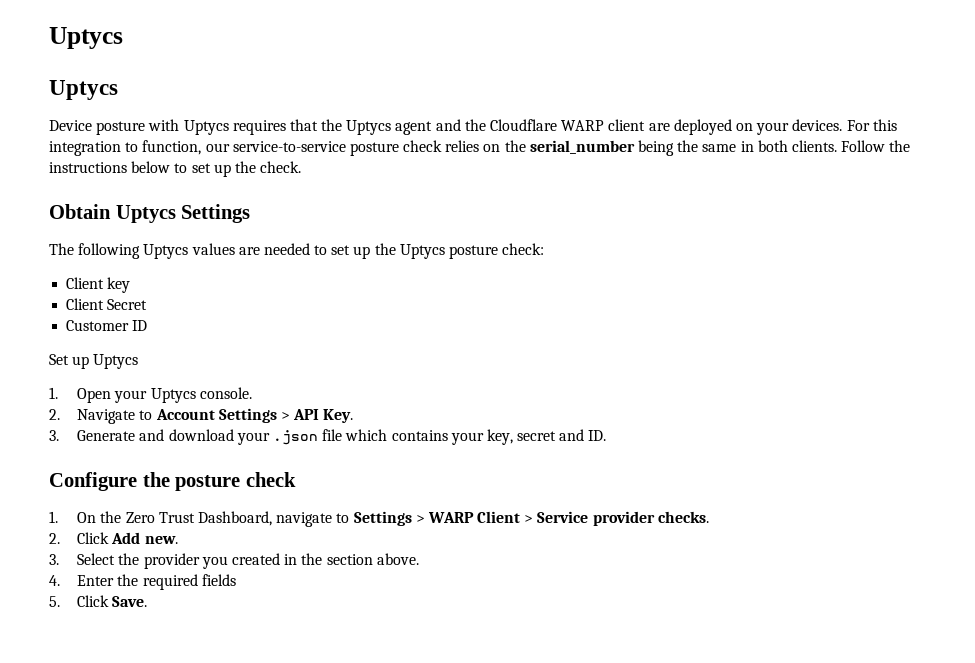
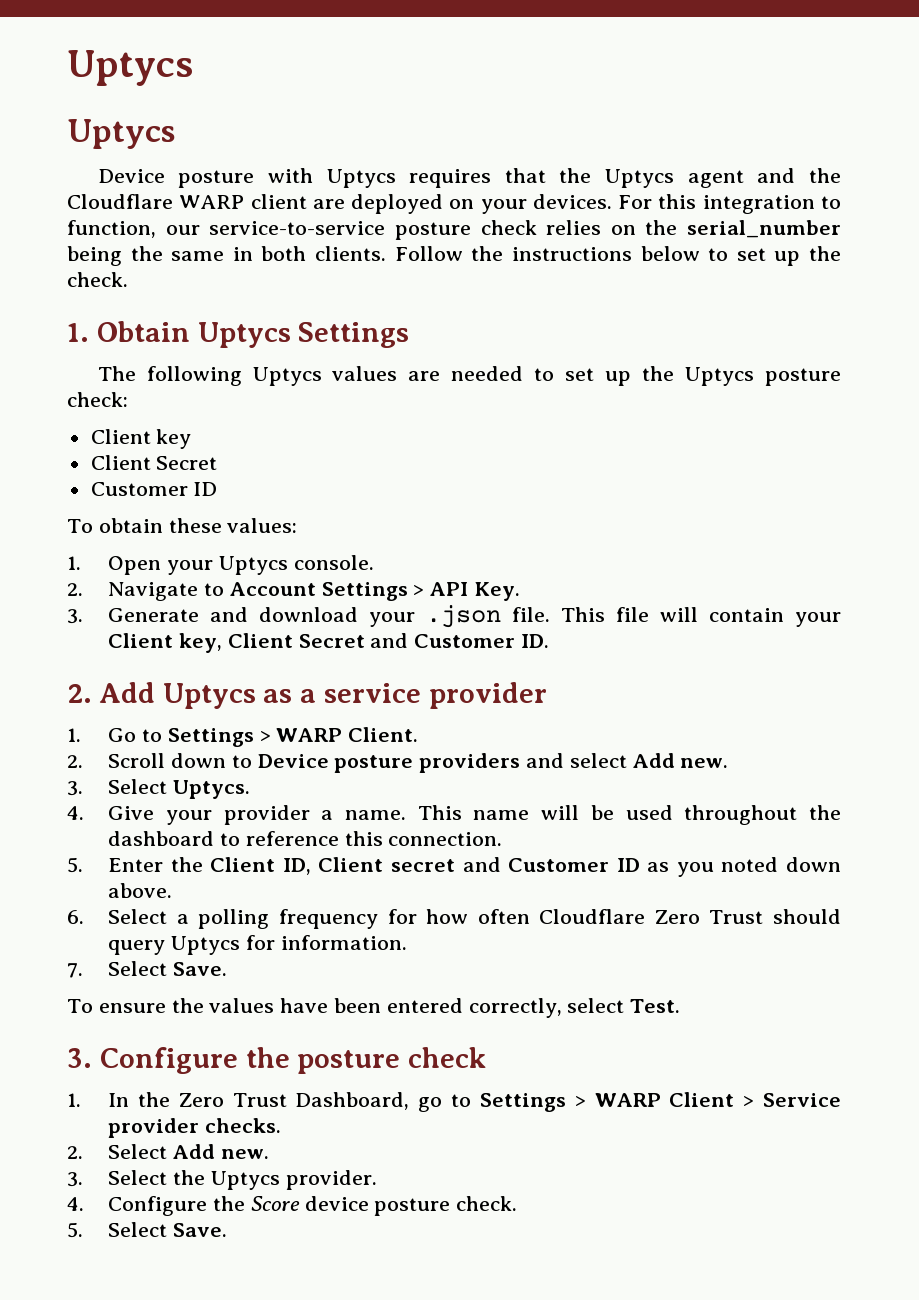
- Obtain Uptycs Settings
+ 1. Obtain Uptycs Settings
- Set up Uptycs
+ To obtain these values:
- 3. Generate and download your .json file which contains your key, secret and ID.
- Configure the posture check
+ 3. Generate and download your .json file. This file will contain your Client key, Client Secret and Customer ID.
+ 2. Add Uptycs as a service provider
+ 1. Go to Settings > WARP Client.
+ 2. Scroll down to Device posture providers and select Add new.
+ 3. Select Uptycs.
+ 4. Give your provider a name. This name will be used throughout the dashboard to reference this connection.
+ 5. Enter the Client ID, Client secret and Customer ID as you noted down above.
+ 6. Select a polling frequency for how often Cloudflare Zero Trust should query Uptycs for information.
+ 7. Select Save.
+ To ensure the values have been entered correctly, select Test.
+ 3. Configure the posture check
- 1. On the Zero Trust Dashboard, navigate to Settings > WARP Client > Service provider checks.
+ 1. In the Zero Trust Dashboard, go to Settings > WARP Client > Service provider checks.
- 2. Click Add new.
+ 2. Select Add new.
- 3. Select the provider you created in the section above.
- 4. Enter the required fields
- 5. Click Save.
+ 3. Select the Uptycs provider.
+ 4. Configure the Score device posture check.
+ 5. Select Save.

